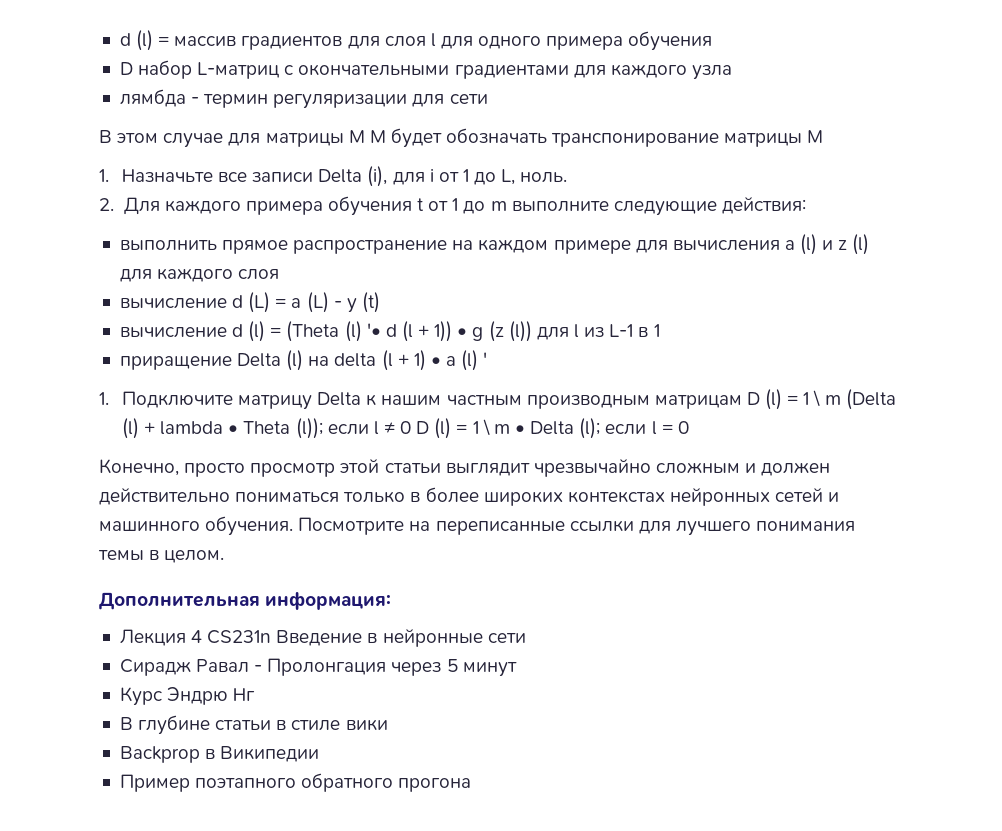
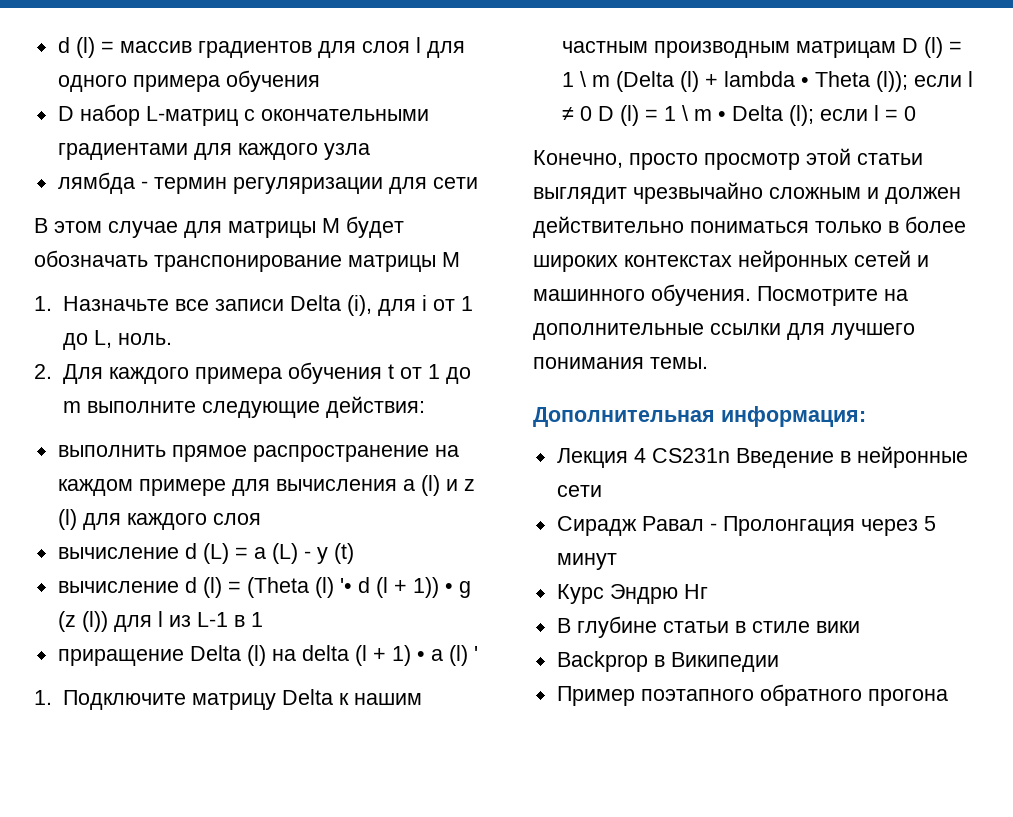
- В этом случае для матрицы M M будет обозначать транспонирование матрицы M
+ В этом случае для матрицы M будет обозначать транспонирование матрицы M
- Посмотрите на переписанные ссылки для лучшего понимания темы в целом.
+ Посмотрите на дополнительные ссылки для лучшего понимания темы.

